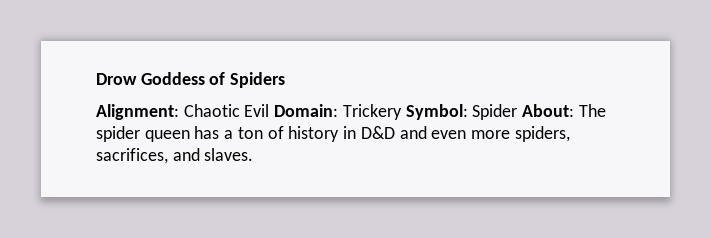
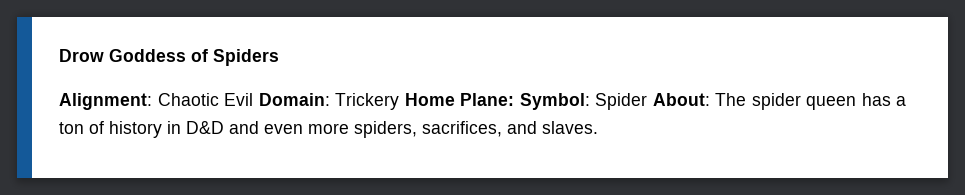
- Alignment: Chaotic Evil Domain: Trickery Symbol: Spider About: The spider queen has a ton of history in D&D and even more spiders, sacrifices, and slaves.
+ Alignment: Chaotic Evil Domain: Trickery Home Plane: Symbol: Spider About: The spider queen has a ton of history in D&D and even more spiders, sacrifices, and slaves.

